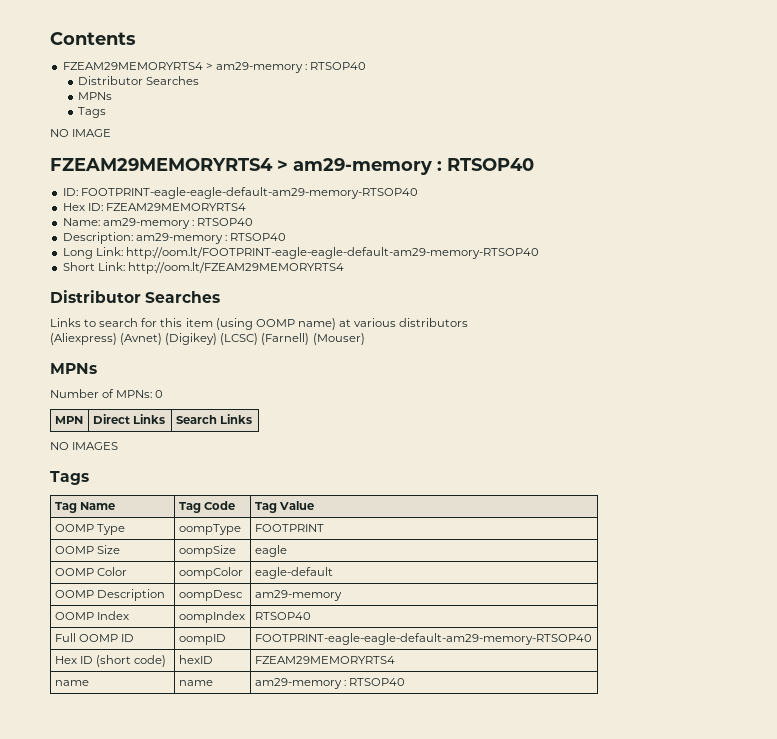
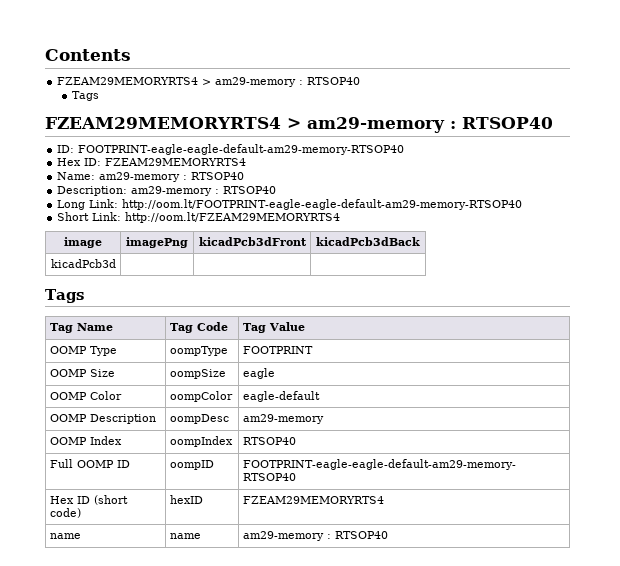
  Contents
  FZEAM29MEMORYRTS4 > am29-memory : RTSOP40
- Distributor Searches
- MPNs
  Tags
- NO IMAGE
  Short Link: http://oom.lt/FZEAM29MEMORYRTS4
- Distributor Searches
- Links to search for this item (using OOMP name) at various distributors
- (Aliexpress) (Avnet) (Digikey) (LCSC) (Farnell) (Mouser)
- MPNs
- Number of MPNs: 0
- MPN | Direct Links | Search Links
- NO IMAGES
+ image | imagePng | kicadPcb3dFront | kicadPcb3dBack
+ kicadPcb3d | | |

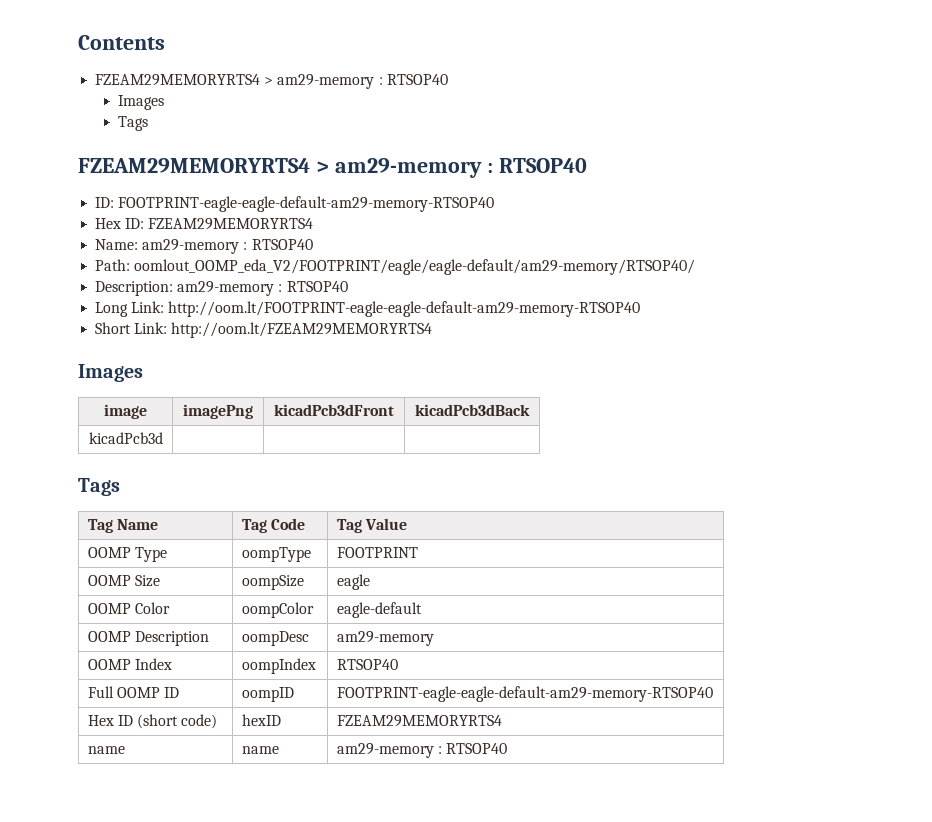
  Contents
  FZEAM29MEMORYRTS4 > am29-memory : RTSOP40
+ Images
+ Path: oomlout_OOMP_eda_V2/FOOTPRINT/eagle/eagle-default/am29-memory/RTSOP40/
  Short Link: http://oom.lt/FZEAM29MEMORYRTS4
+ Images

